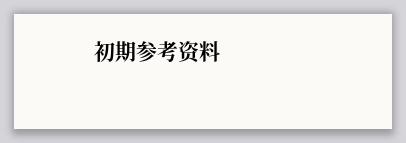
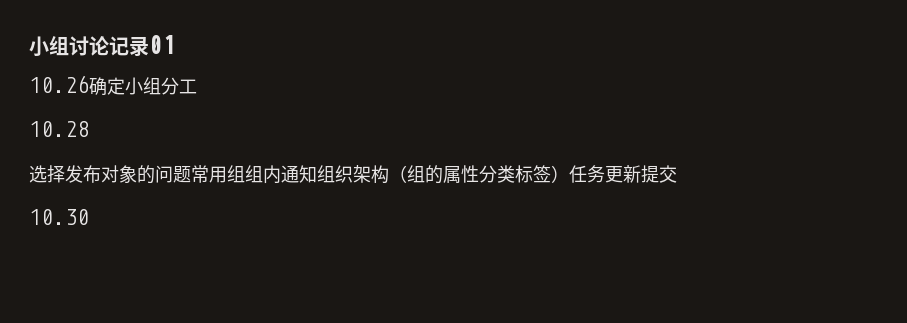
- 初期参考资料
+ 小组讨论记录01
+ 10.26确定小组分工
+ 10.28
+ 选择发布对象的问题常用组组内通知组织架构（组的属性分类标签）任务更新提交
+ 10.30

